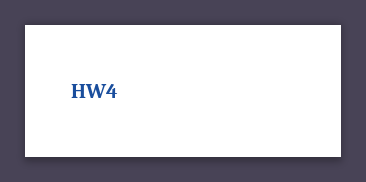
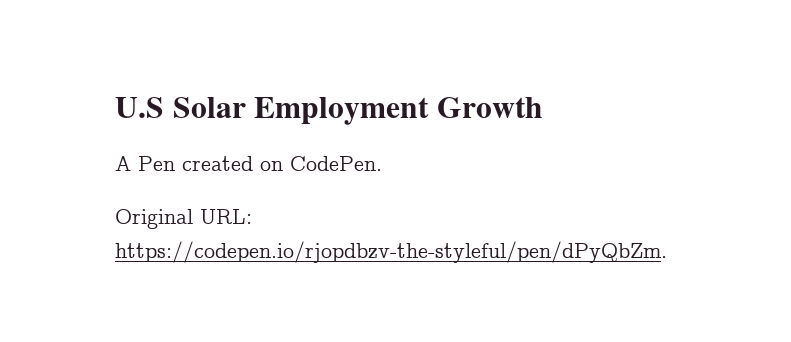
- HW4
+ U.S Solar Employment Growth
+ A Pen created on CodePen.
+ Original URL: https://codepen.io/rjopdbzv-the-styleful/pen/dPyQbZm.

